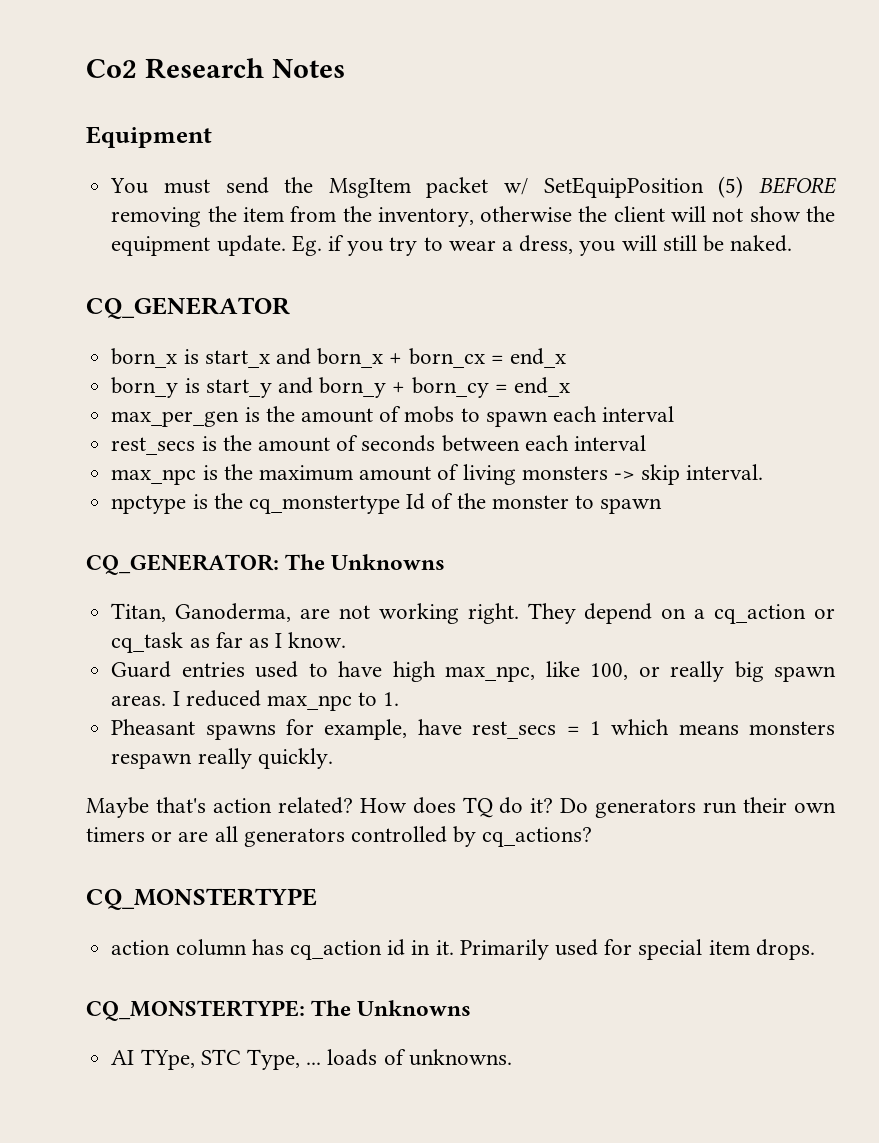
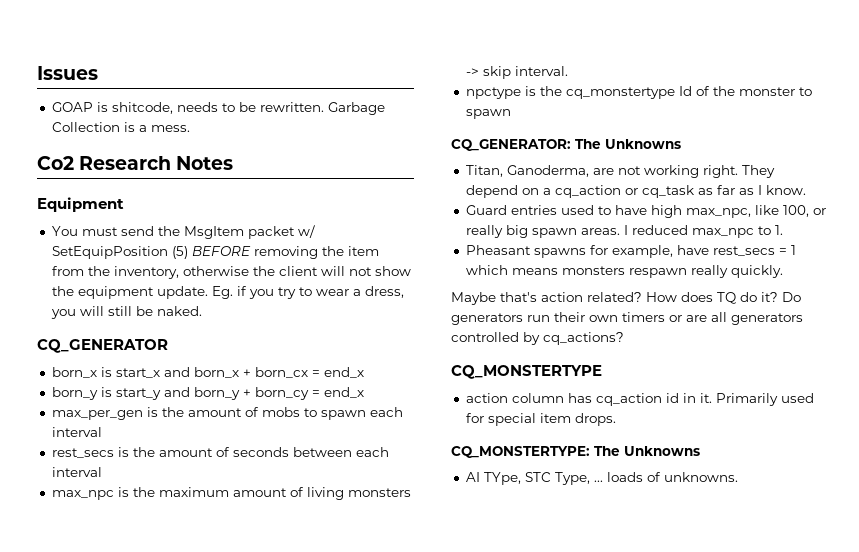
+ Issues
+ GOAP is shitcode, needs to be rewritten. Garbage Collection is a mess.

